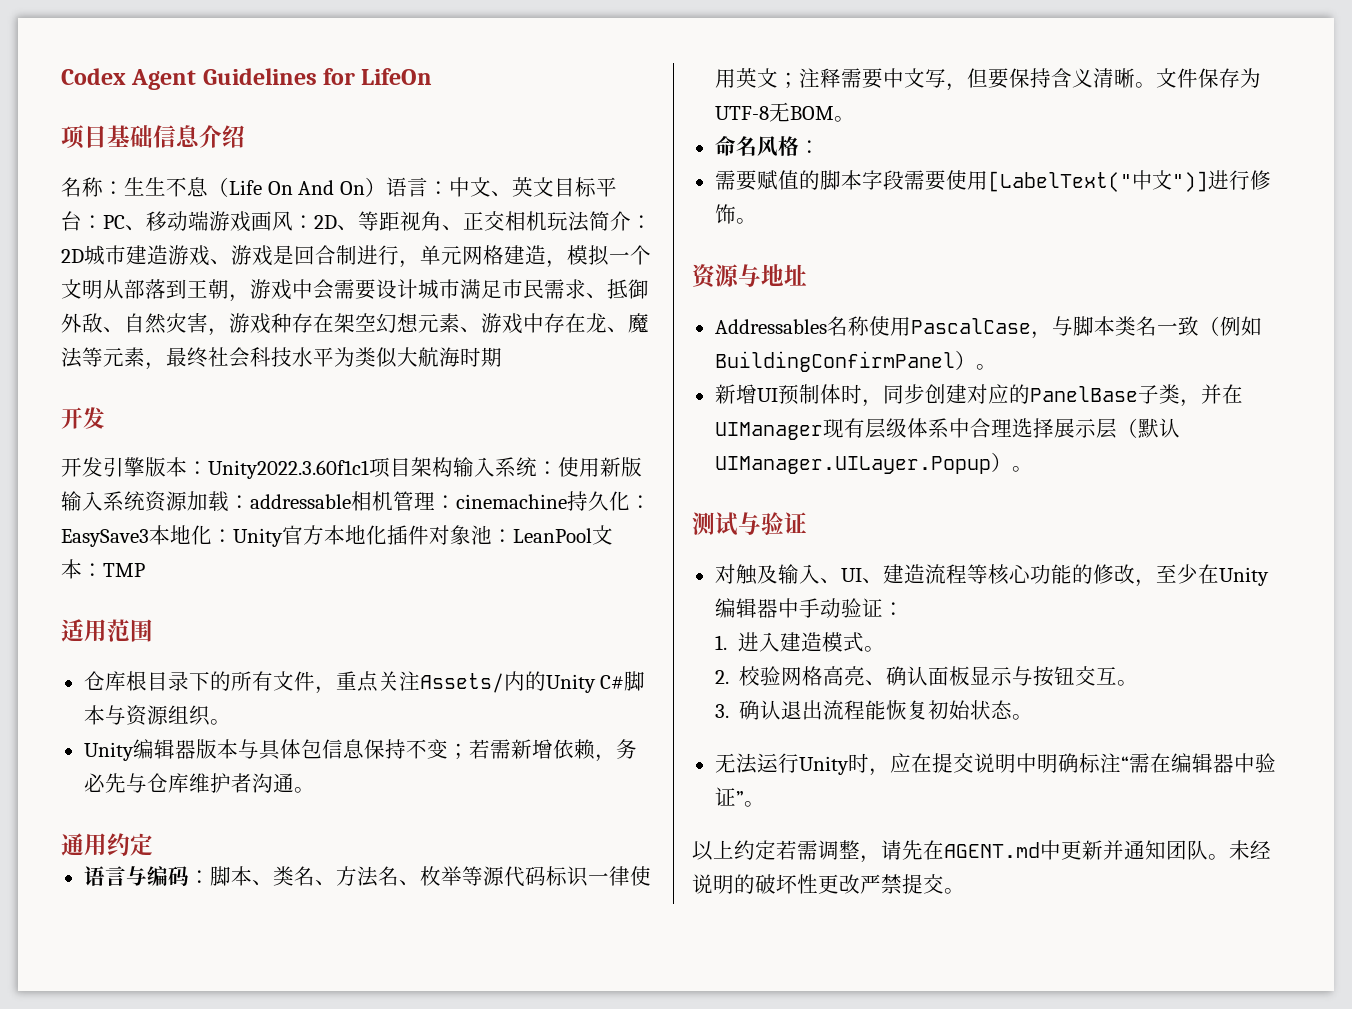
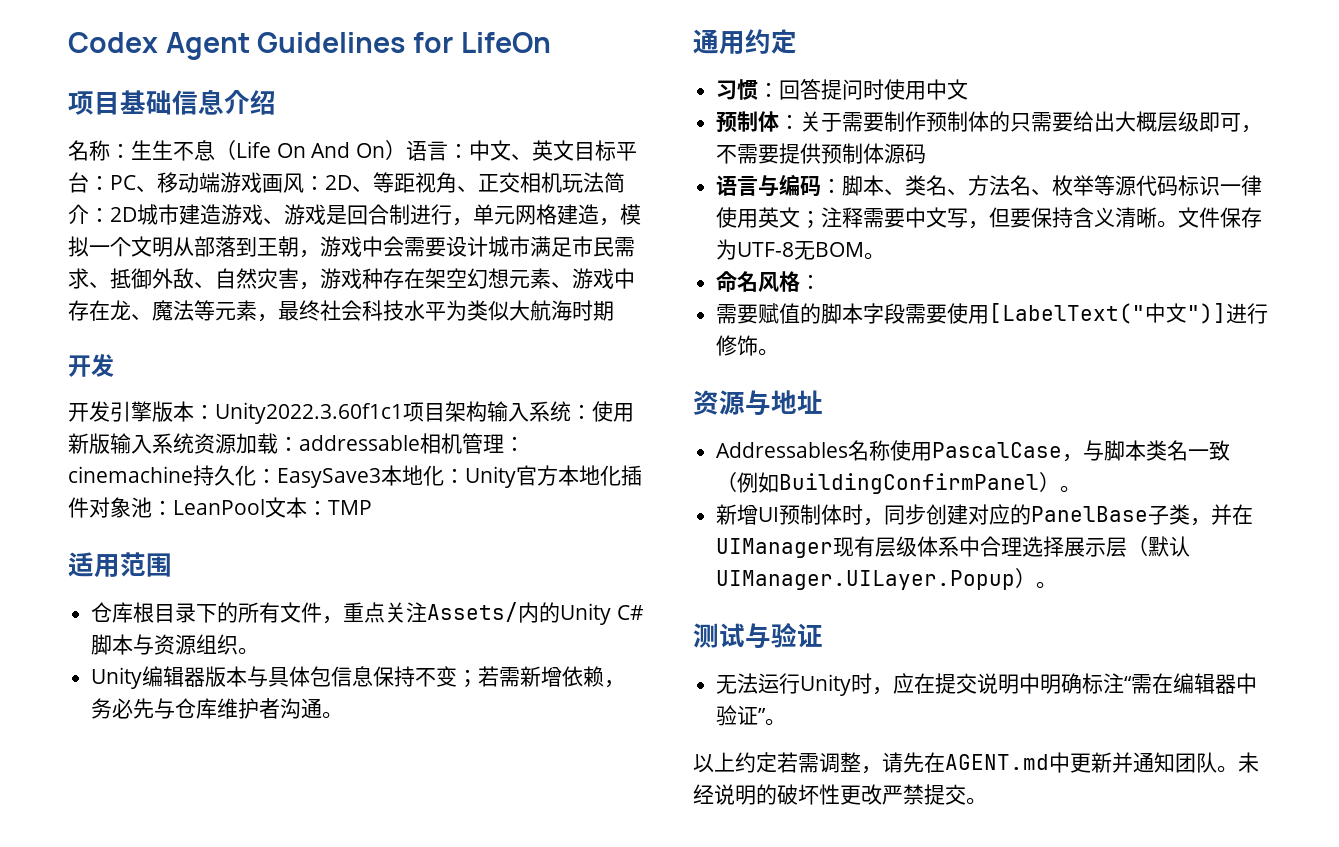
+ 习惯：回答提问时使用中文
+ 预制体：关于需要制作预制体的只需要给出大概层级即可，不需要提供预制体源码
- 对触及输入、UI、建造流程等核心功能的修改，至少在Unity编辑器中手动验证：
- 1.进入建造模式。
- 2.校验网格高亮、确认面板显示与按钮交互。
- 3.确认退出流程能恢复初始状态。

